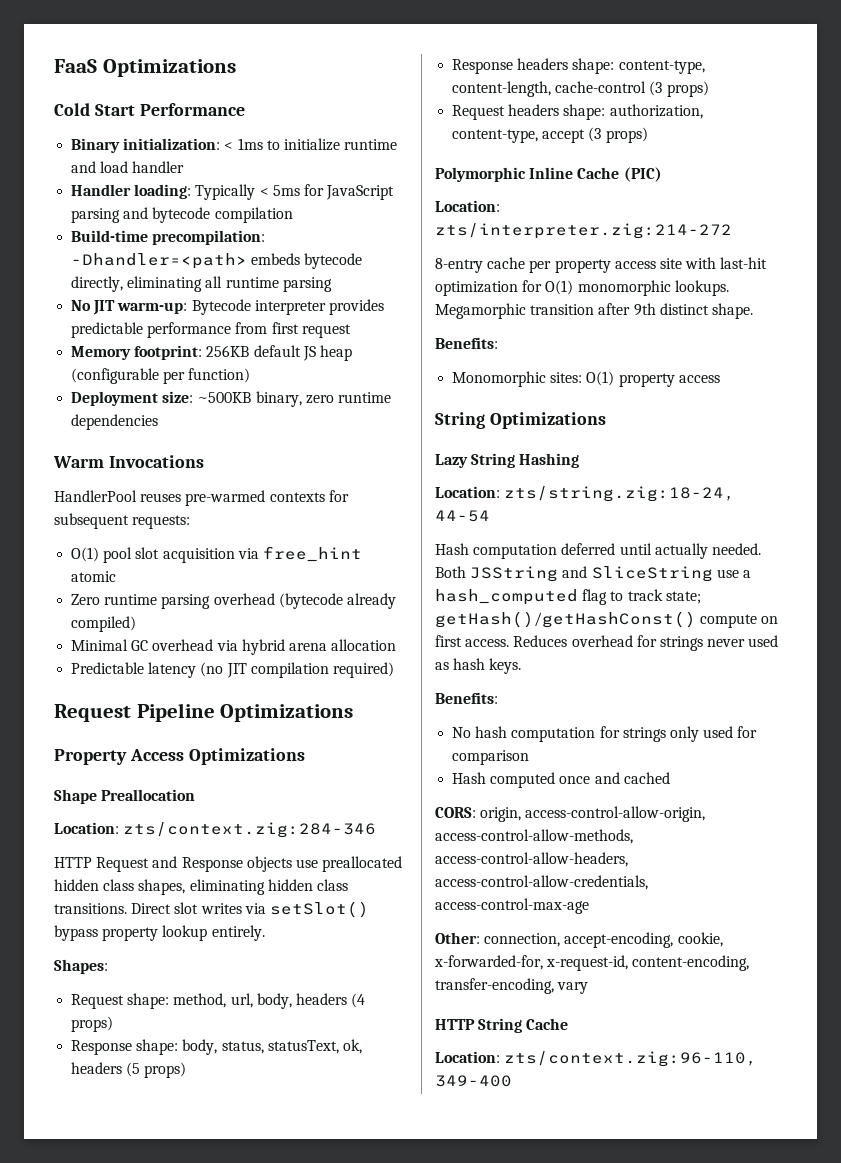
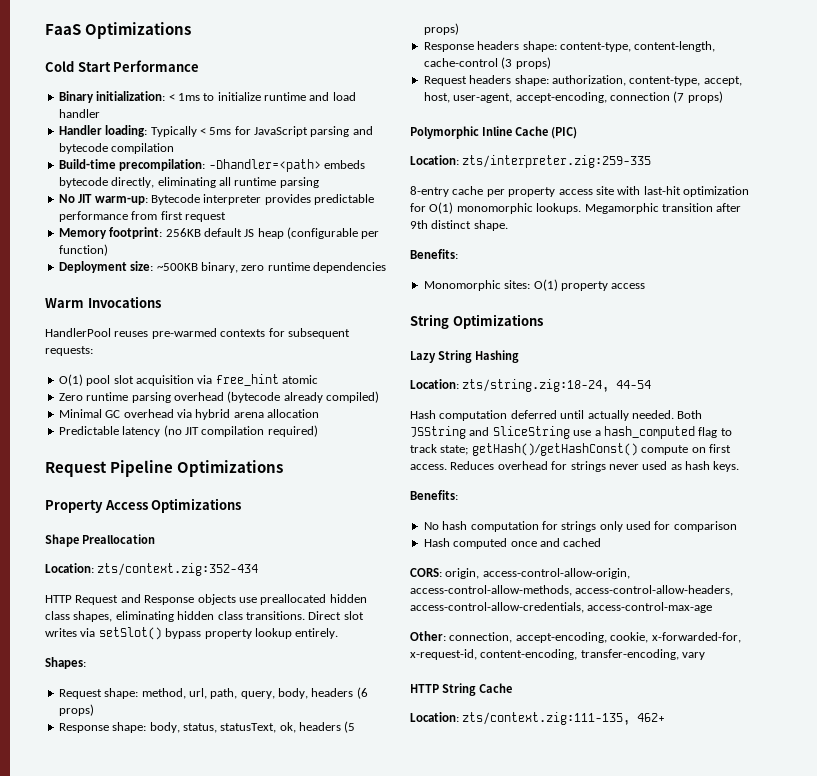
- Location: zts/context.zig:284-346
+ Location: zts/context.zig:352-434
- Request shape: method, url, body, headers (4 props)
+ Request shape: method, url, path, query, body, headers (6 props)
- Request headers shape: authorization, content-type, accept (3 props)
+ Request headers shape: authorization, content-type, accept, host, user-agent, accept-encoding, connection (7 props)
- Location: zts/interpreter.zig:214-272
+ Location: zts/interpreter.zig:259-335
- Location: zts/context.zig:96-110, 349-400
+ Location: zts/context.zig:111-135, 462+

